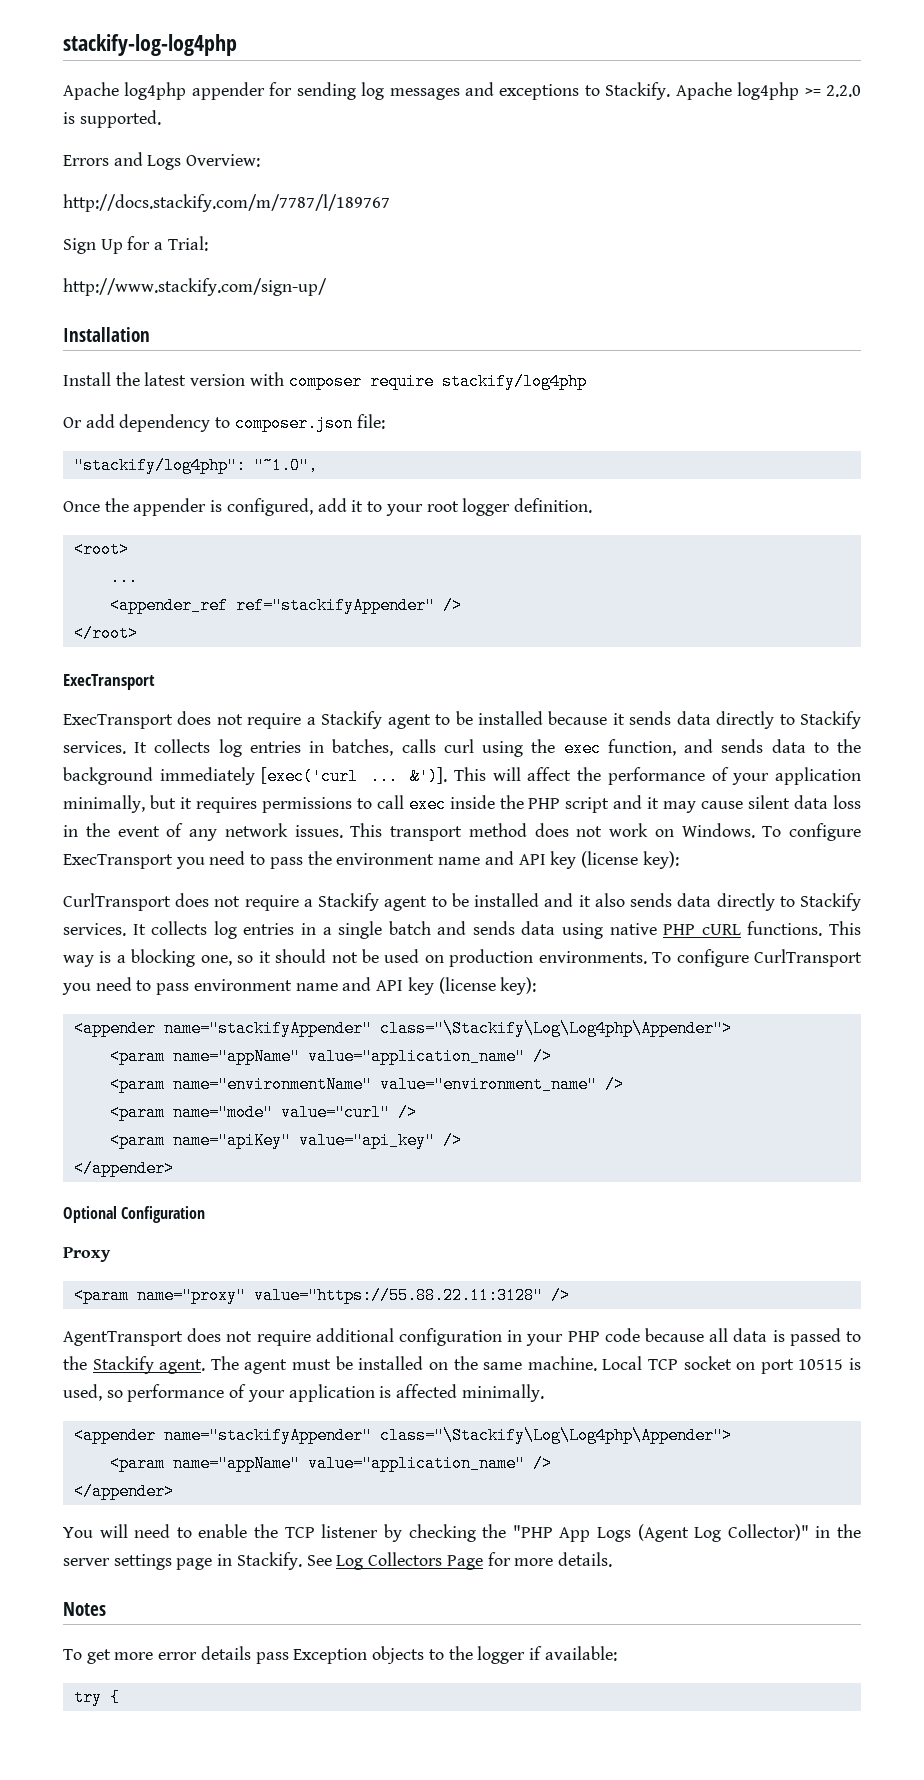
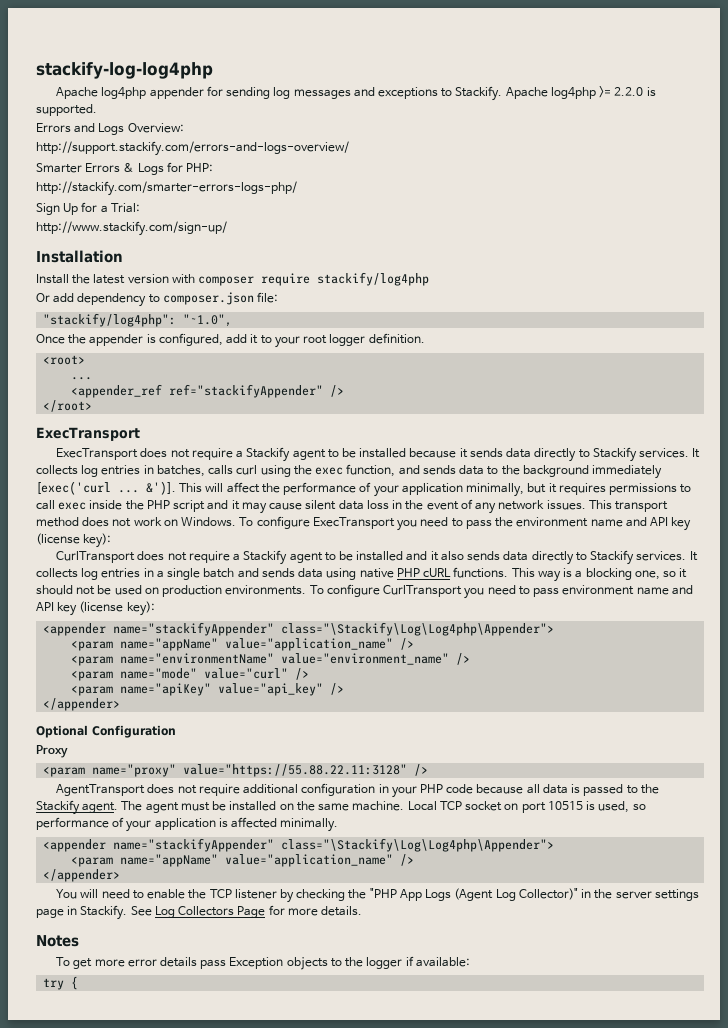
- http://docs.stackify.com/m/7787/l/189767
+ http://support.stackify.com/errors-and-logs-overview/
+ Smarter Errors & Logs for PHP:
+ http://stackify.com/smarter-errors-logs-php/

